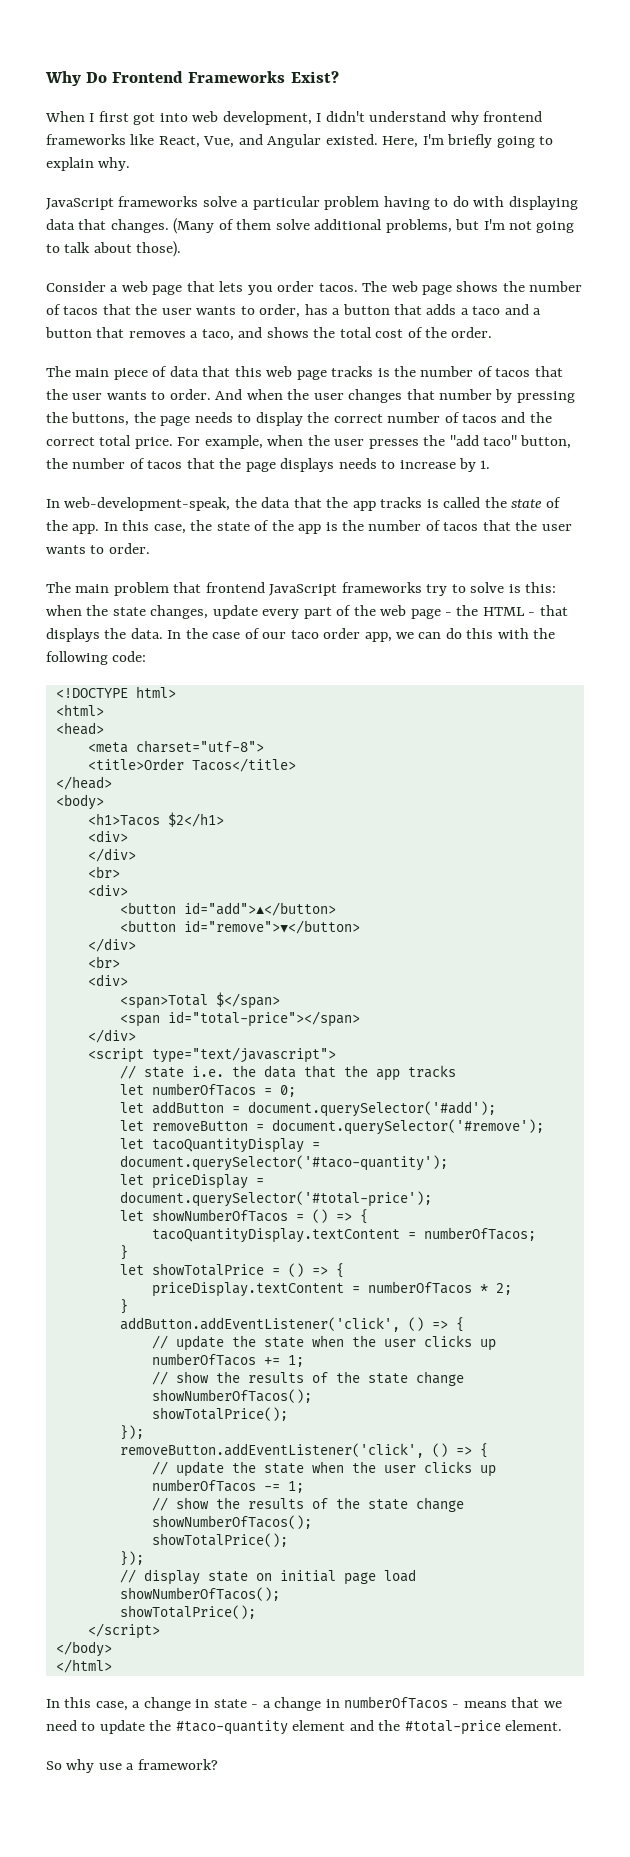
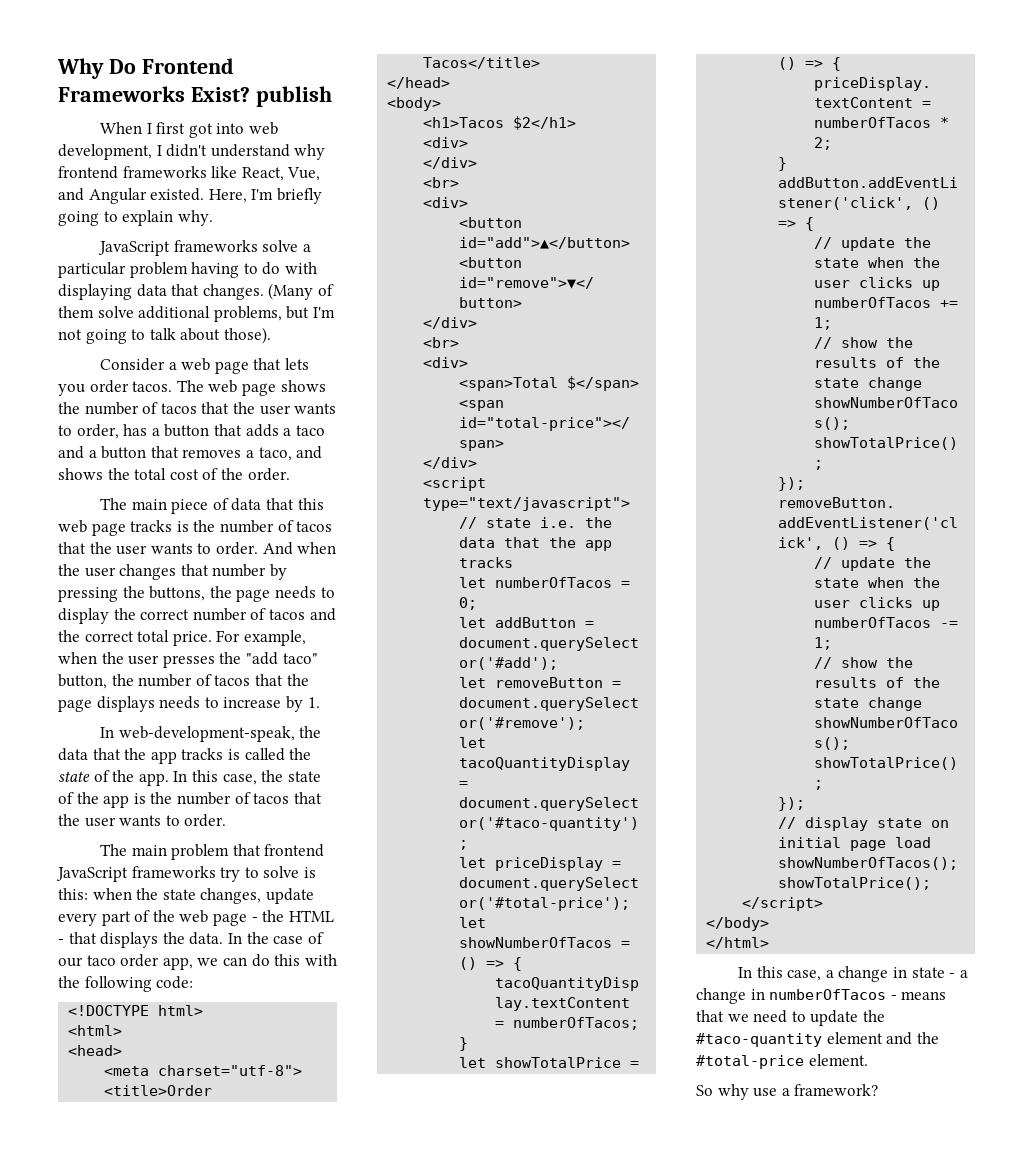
- Why Do Frontend Frameworks Exist?
+ Why Do Frontend Frameworks Exist? publish

